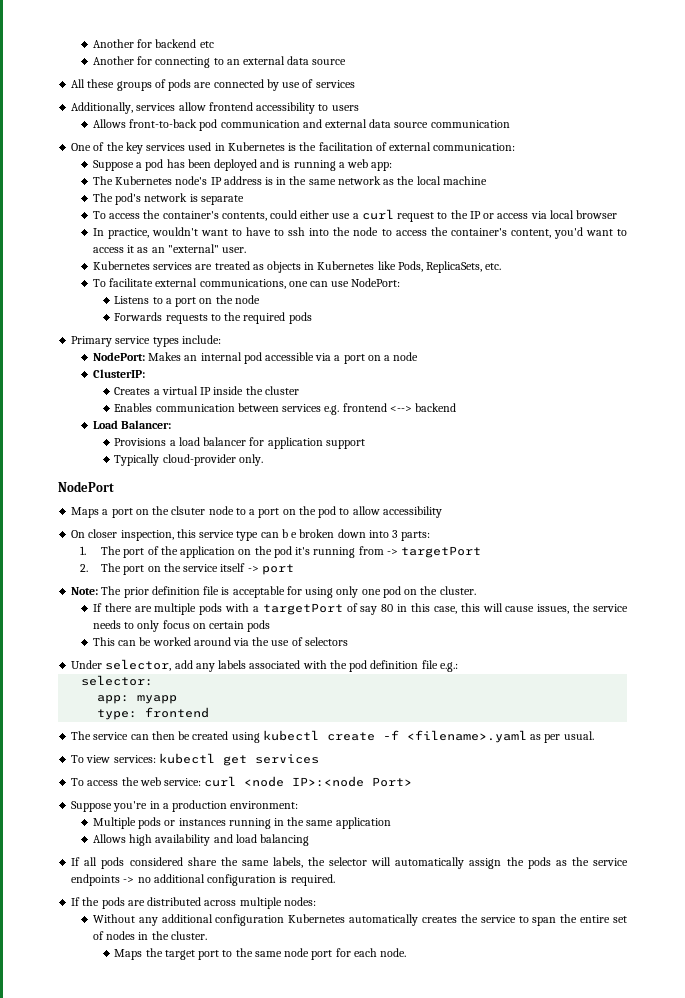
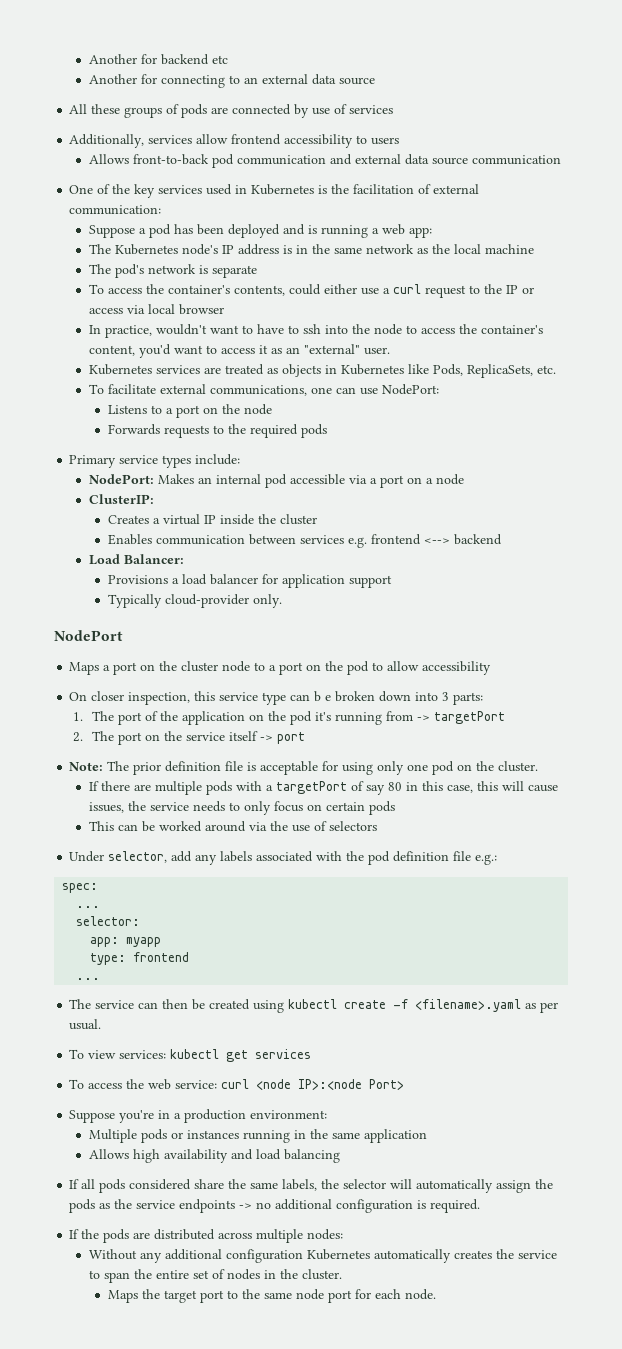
- Maps a port on the clsuter node to a port on the pod to allow accessibility
+ Maps a port on the cluster node to a port on the pod to allow accessibility
+ spec:
+ ...
  type: frontend
+ ...

